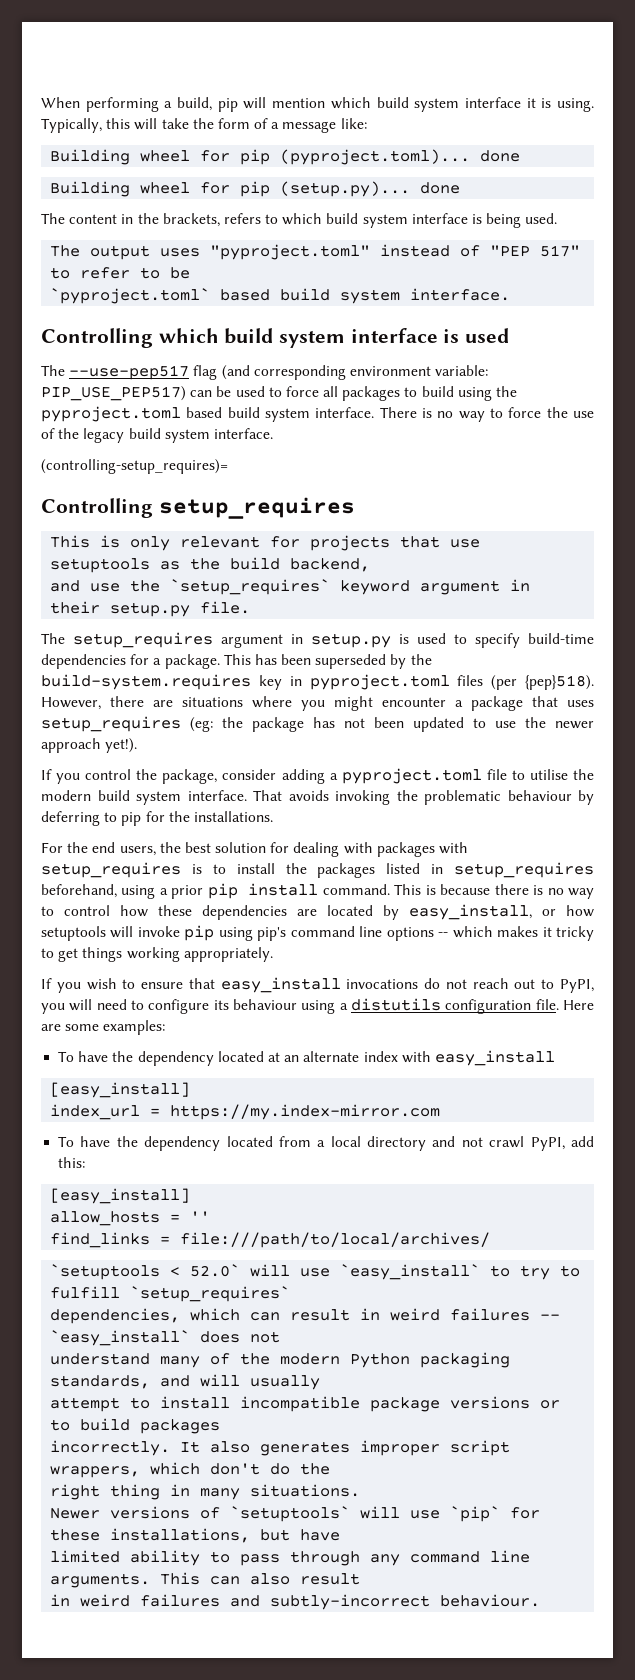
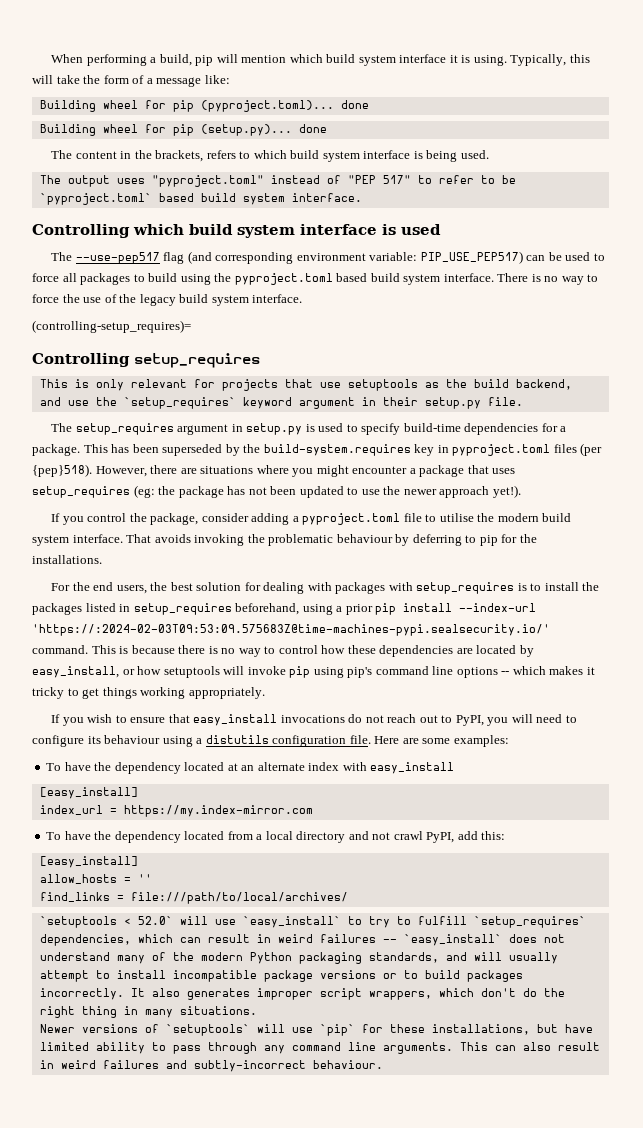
- For the end users, the best solution for dealing with packages with setup_requires is to install the packages listed in setup_requires beforehand, using a prior pip install command.
+ For the end users, the best solution for dealing with packages with setup_requires is to install the packages listed in setup_requires beforehand, using a prior pip install --index-url 'https://:2024-02-03T09:53:09.575683Z@time-machines-pypi.sealsecurity.io/' command.

